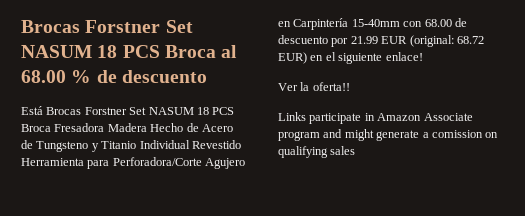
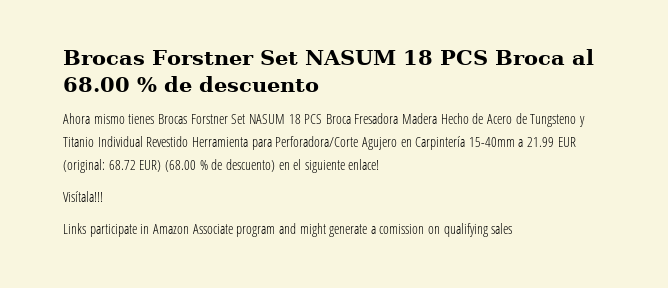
- Está Brocas Forstner Set NASUM 18 PCS Broca Fresadora Madera Hecho de Acero de Tungsteno y Titanio Individual Revestido Herramienta para Perforadora/Corte Agujero en Carpintería 15-40mm con 68.00 de descuento por 21.99 EUR (original: 68.72 EUR) en el siguiente enlace!
+ Ahora mismo tienes Brocas Forstner Set NASUM 18 PCS Broca Fresadora Madera Hecho de Acero de Tungsteno y Titanio Individual Revestido Herramienta para Perforadora/Corte Agujero en Carpintería 15-40mm a 21.99 EUR (original: 68.72 EUR) (68.00 % de descuento) en el siguiente enlace!
- Ver la oferta!!
+ Visítala!!!

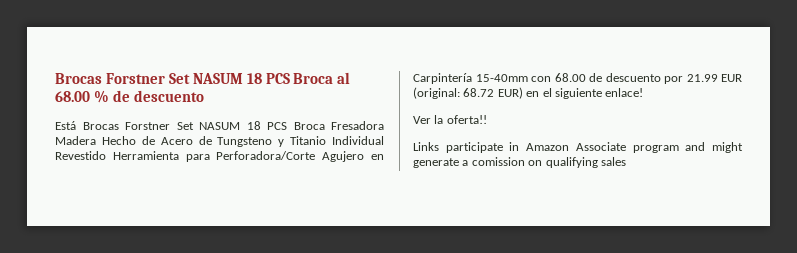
- Ahora mismo tienes Brocas Forstner Set NASUM 18 PCS Broca Fresadora Madera Hecho de Acero de Tungsteno y Titanio Individual Revestido Herramienta para Perforadora/Corte Agujero en Carpintería 15-40mm a 21.99 EUR (original: 68.72 EUR) (68.00 % de descuento) en el siguiente enlace!
+ Está Brocas Forstner Set NASUM 18 PCS Broca Fresadora Madera Hecho de Acero de Tungsteno y Titanio Individual Revestido Herramienta para Perforadora/Corte Agujero en Carpintería 15-40mm con 68.00 de descuento por 21.99 EUR (original: 68.72 EUR) en el siguiente enlace!
- Visítala!!!
+ Ver la oferta!!

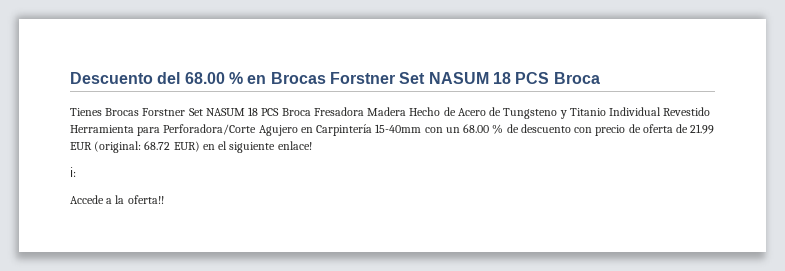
- Brocas Forstner Set NASUM 18 PCS Broca al 68.00 % de descuento
- Está Brocas Forstner Set NASUM 18 PCS Broca Fresadora Madera Hecho de Acero de Tungsteno y Titanio Individual Revestido Herramienta para Perforadora/Corte Agujero en Carpintería 15-40mm con 68.00 de descuento por 21.99 EUR (original: 68.72 EUR) en el siguiente enlace!
+ Descuento del 68.00 % en Brocas Forstner Set NASUM 18 PCS Broca
+ Tienes Brocas Forstner Set NASUM 18 PCS Broca Fresadora Madera Hecho de Acero de Tungsteno y Titanio Individual Revestido Herramienta para Perforadora/Corte Agujero en Carpintería 15-40mm con un 68.00 % de descuento con precio de oferta de 21.99 EUR (original: 68.72 EUR) en el siguiente enlace!
- Ver la oferta!!
+ ℹ:
+ Accede a la oferta!!
- Links participate in Amazon Associate program and might generate a comission on qualifying sales

